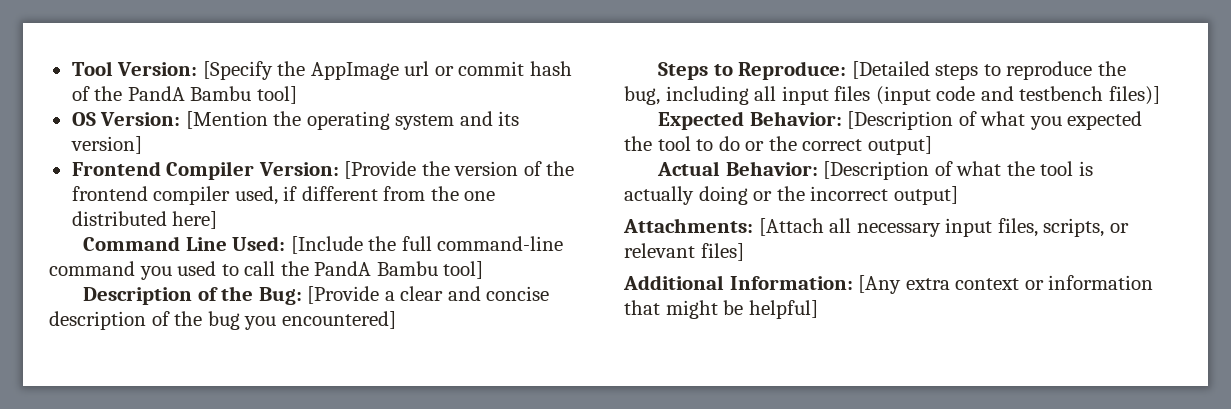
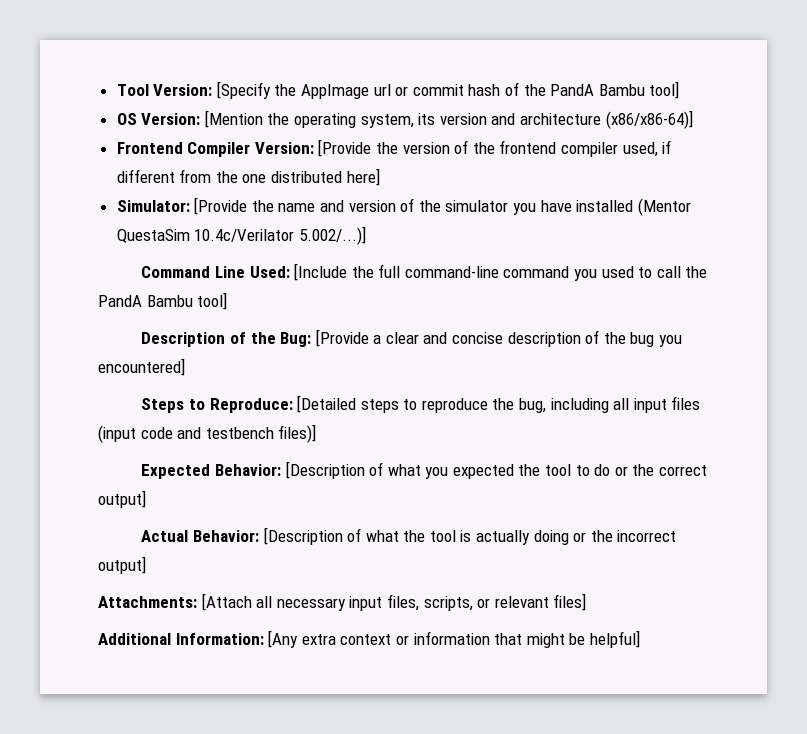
- OS Version: [Mention the operating system and its version]
+ OS Version: [Mention the operating system, its version and architecture (x86/x86-64)]
+ Simulator: [Provide the name and version of the simulator you have installed (Mentor QuestaSim 10.4c/Verilator 5.002/...)]

